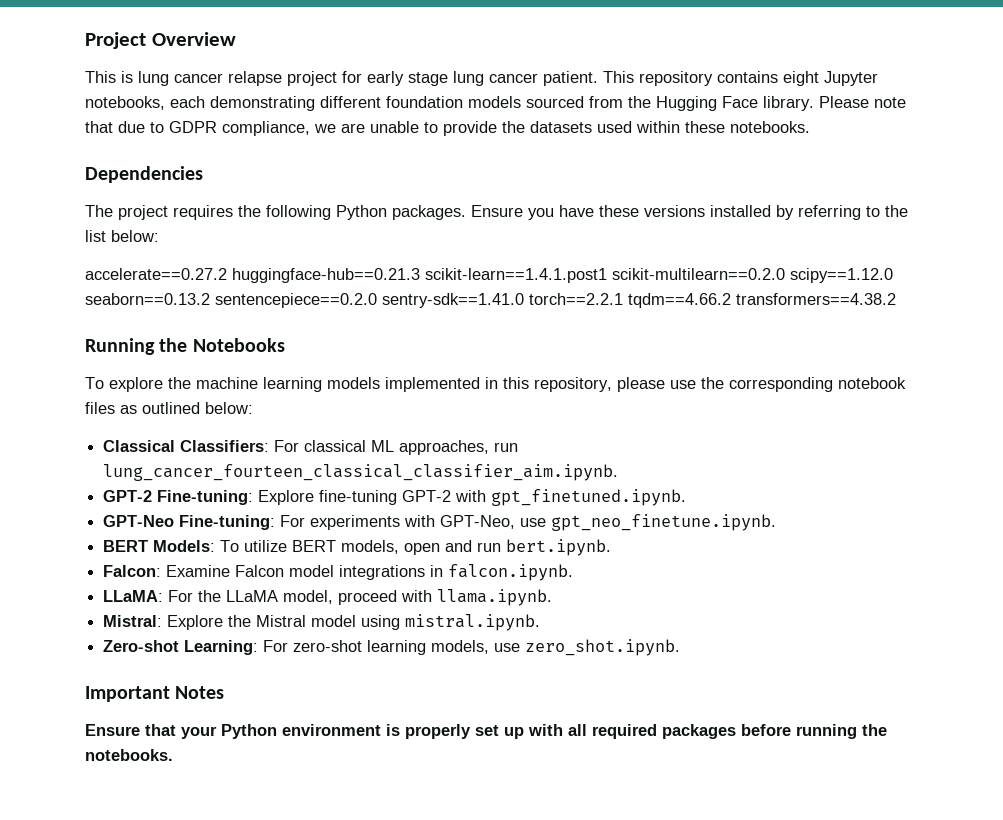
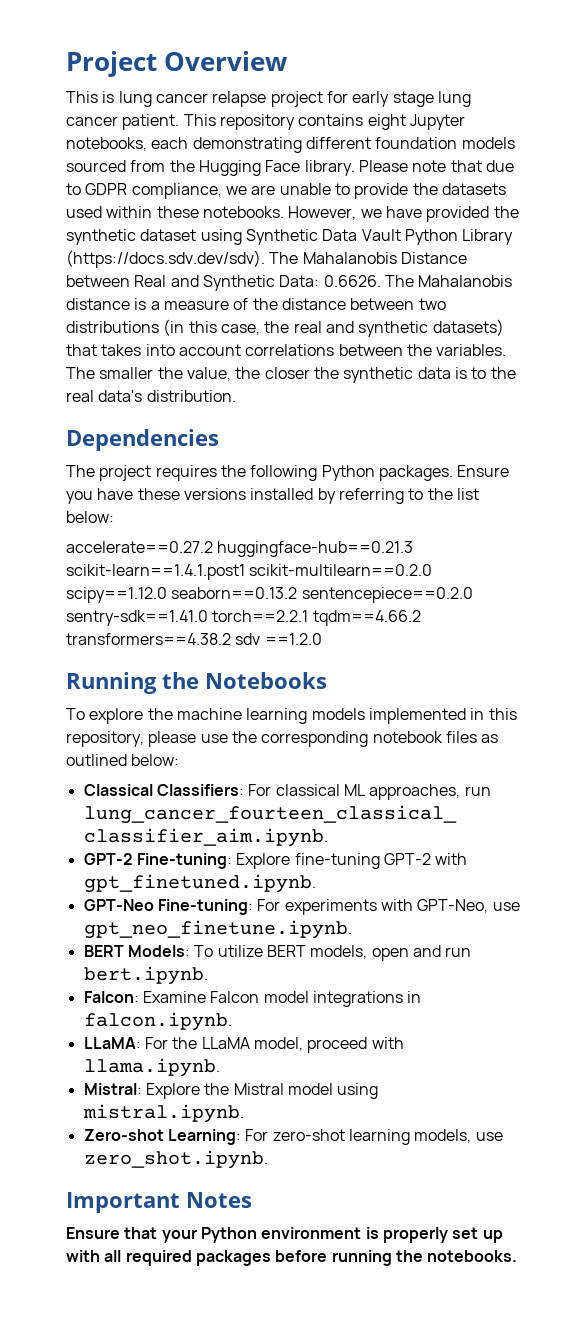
+ However, we have provided the synthetic dataset using Synthetic Data Vault Python Library (https://docs.sdv.dev/sdv). The Mahalanobis Distance between Real and Synthetic Data: 0.6626. The Mahalanobis distance is a measure of the distance between two distributions (in this case, the real and synthetic datasets) that takes into account correlations between the variables. The smaller the value, the closer the synthetic data is to the real data's distribution.
- accelerate==0.27.2 huggingface-hub==0.21.3 scikit-learn==1.4.1.post1 scikit-multilearn==0.2.0 scipy==1.12.0 seaborn==0.13.2 sentencepiece==0.2.0 sentry-sdk==1.41.0 torch==2.2.1 tqdm==4.66.2 transformers==4.38.2
+ accelerate==0.27.2 huggingface-hub==0.21.3 scikit-learn==1.4.1.post1 scikit-multilearn==0.2.0 scipy==1.12.0 seaborn==0.13.2 sentencepiece==0.2.0 sentry-sdk==1.41.0 torch==2.2.1 tqdm==4.66.2 transformers==4.38.2 sdv ==1.2.0

